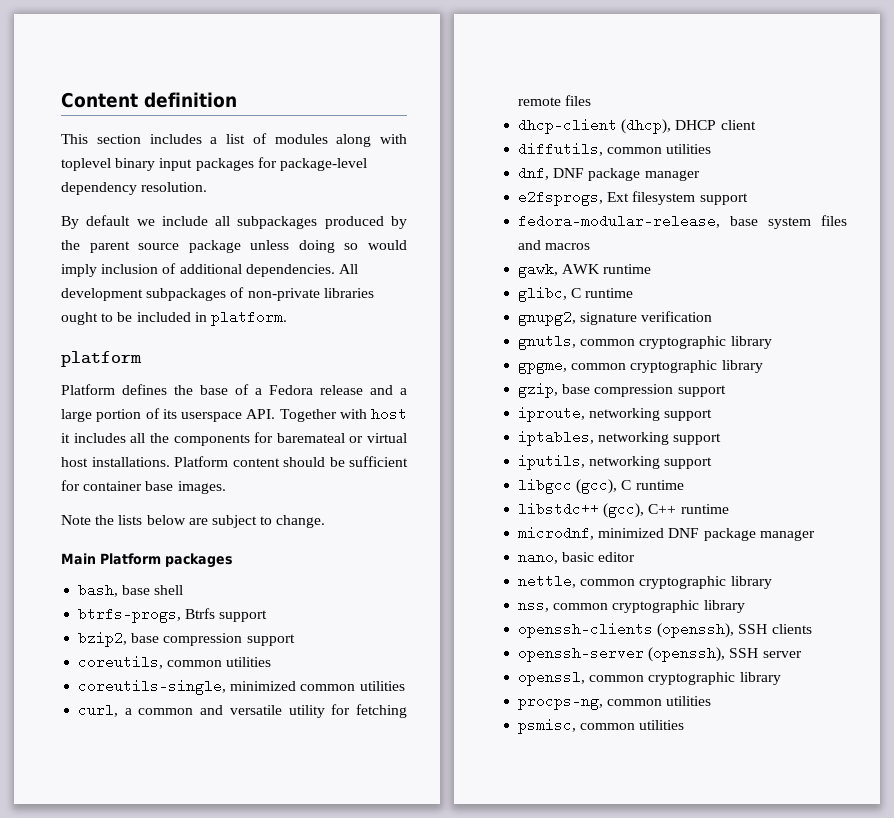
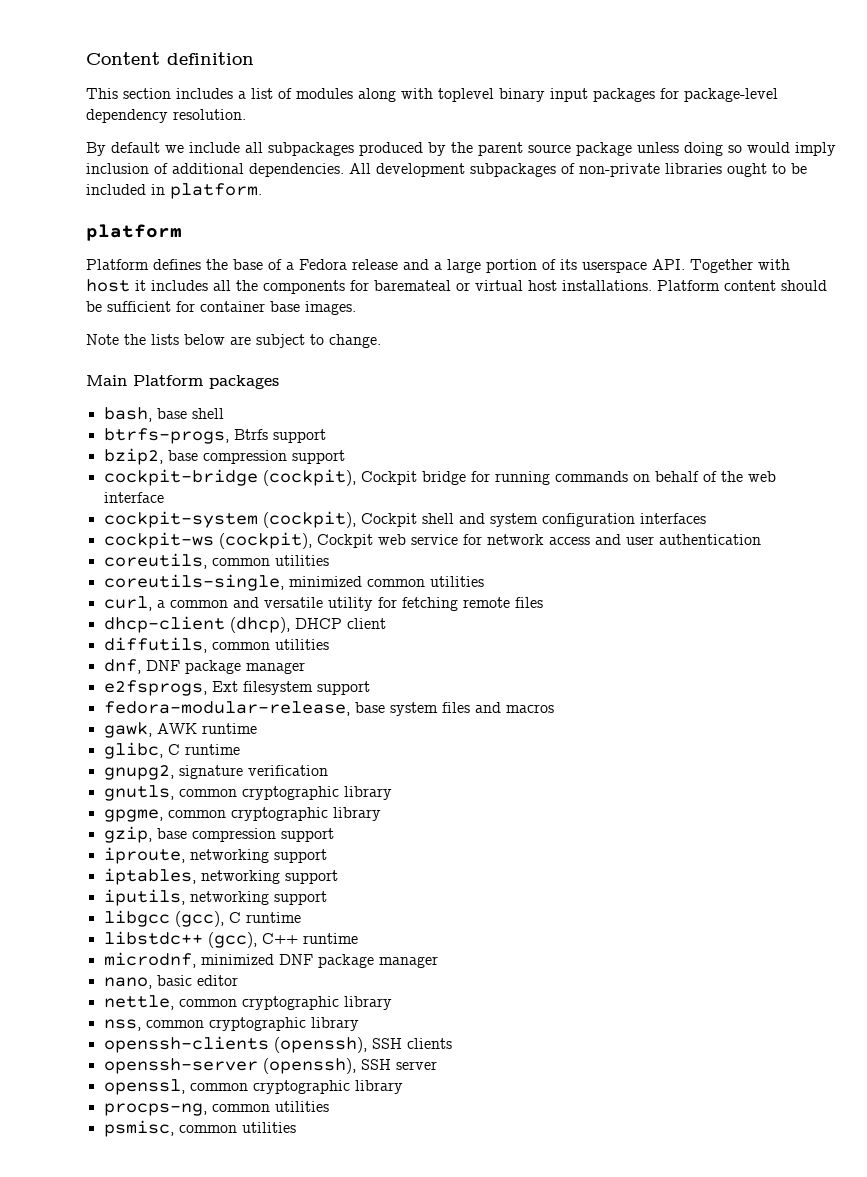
+ cockpit-bridge (cockpit), Cockpit bridge for running commands on behalf of the web interface
+ cockpit-system (cockpit), Cockpit shell and system configuration interfaces
+ cockpit-ws (cockpit), Cockpit web service for network access and user authentication

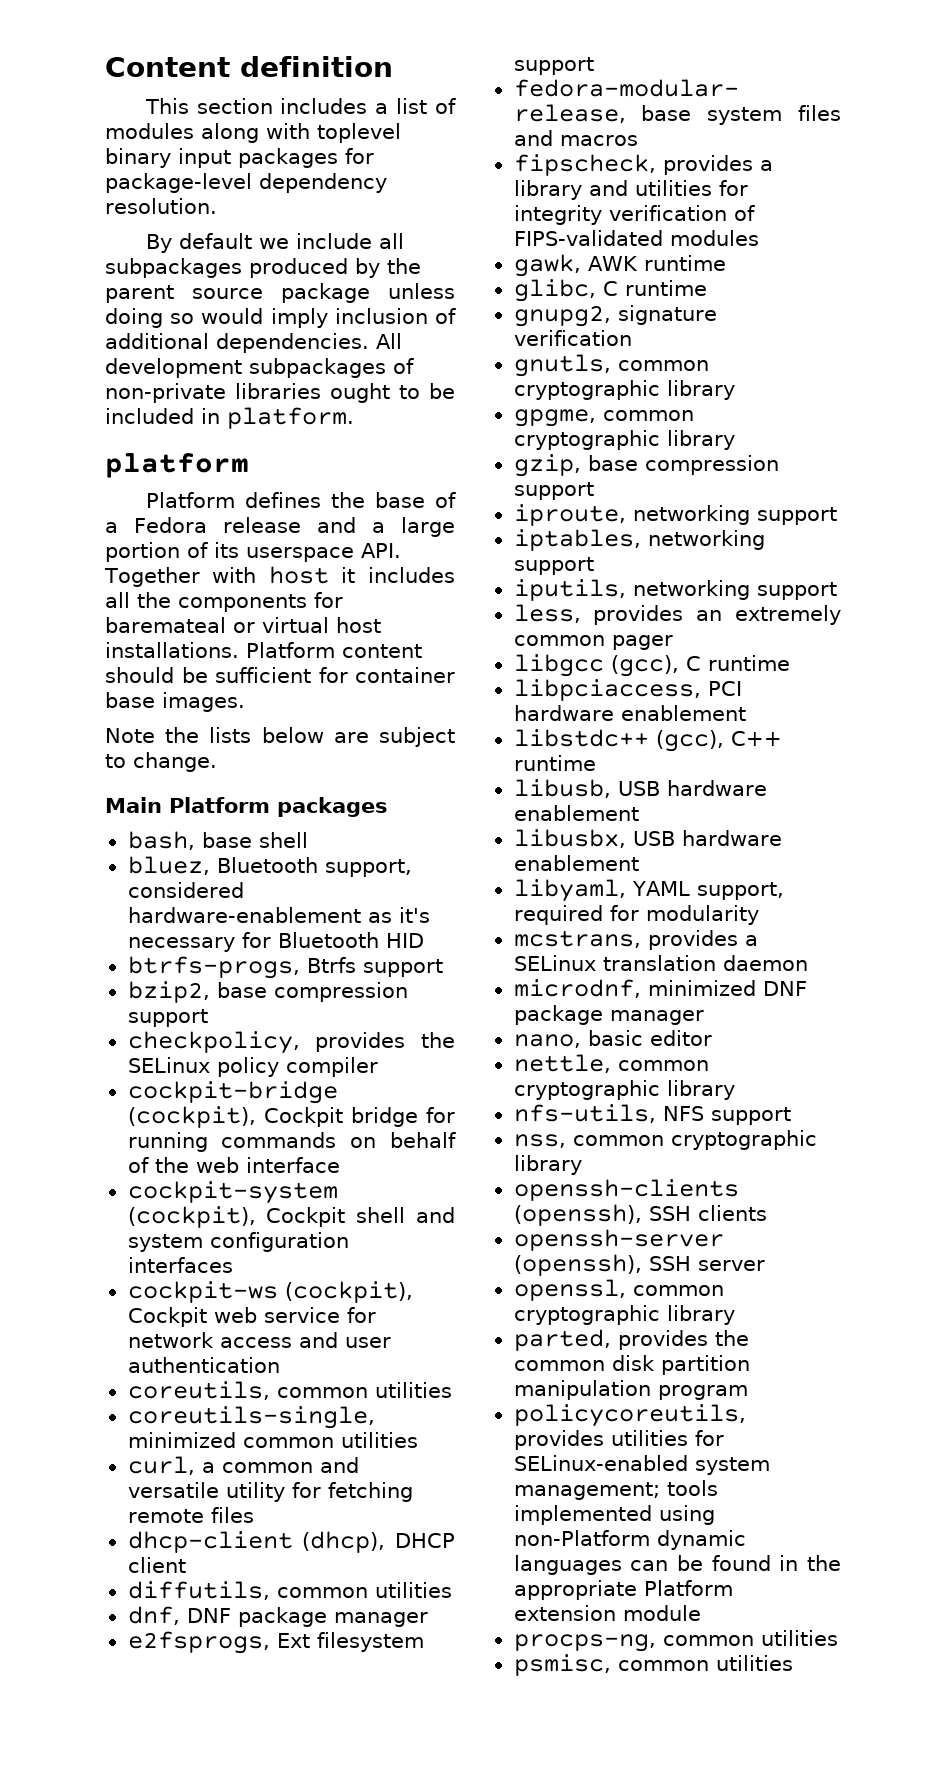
+ bluez, Bluetooth support, considered hardware-enablement as it's necessary for Bluetooth HID
+ checkpolicy, provides the SELinux policy compiler
+ fipscheck, provides a library and utilities for integrity verification of FIPS-validated modules
+ less, provides an extremely common pager
+ libpciaccess, PCI hardware enablement
+ libusb, USB hardware enablement
+ libusbx, USB hardware enablement
+ libyaml, YAML support, required for modularity
+ mcstrans, provides a SELinux translation daemon
+ nfs-utils, NFS support
+ parted, provides the common disk partition manipulation program
+ policycoreutils, provides utilities for SELinux-enabled system management; tools implemented using non-Platform dynamic languages can be found in the appropriate Platform extension module

